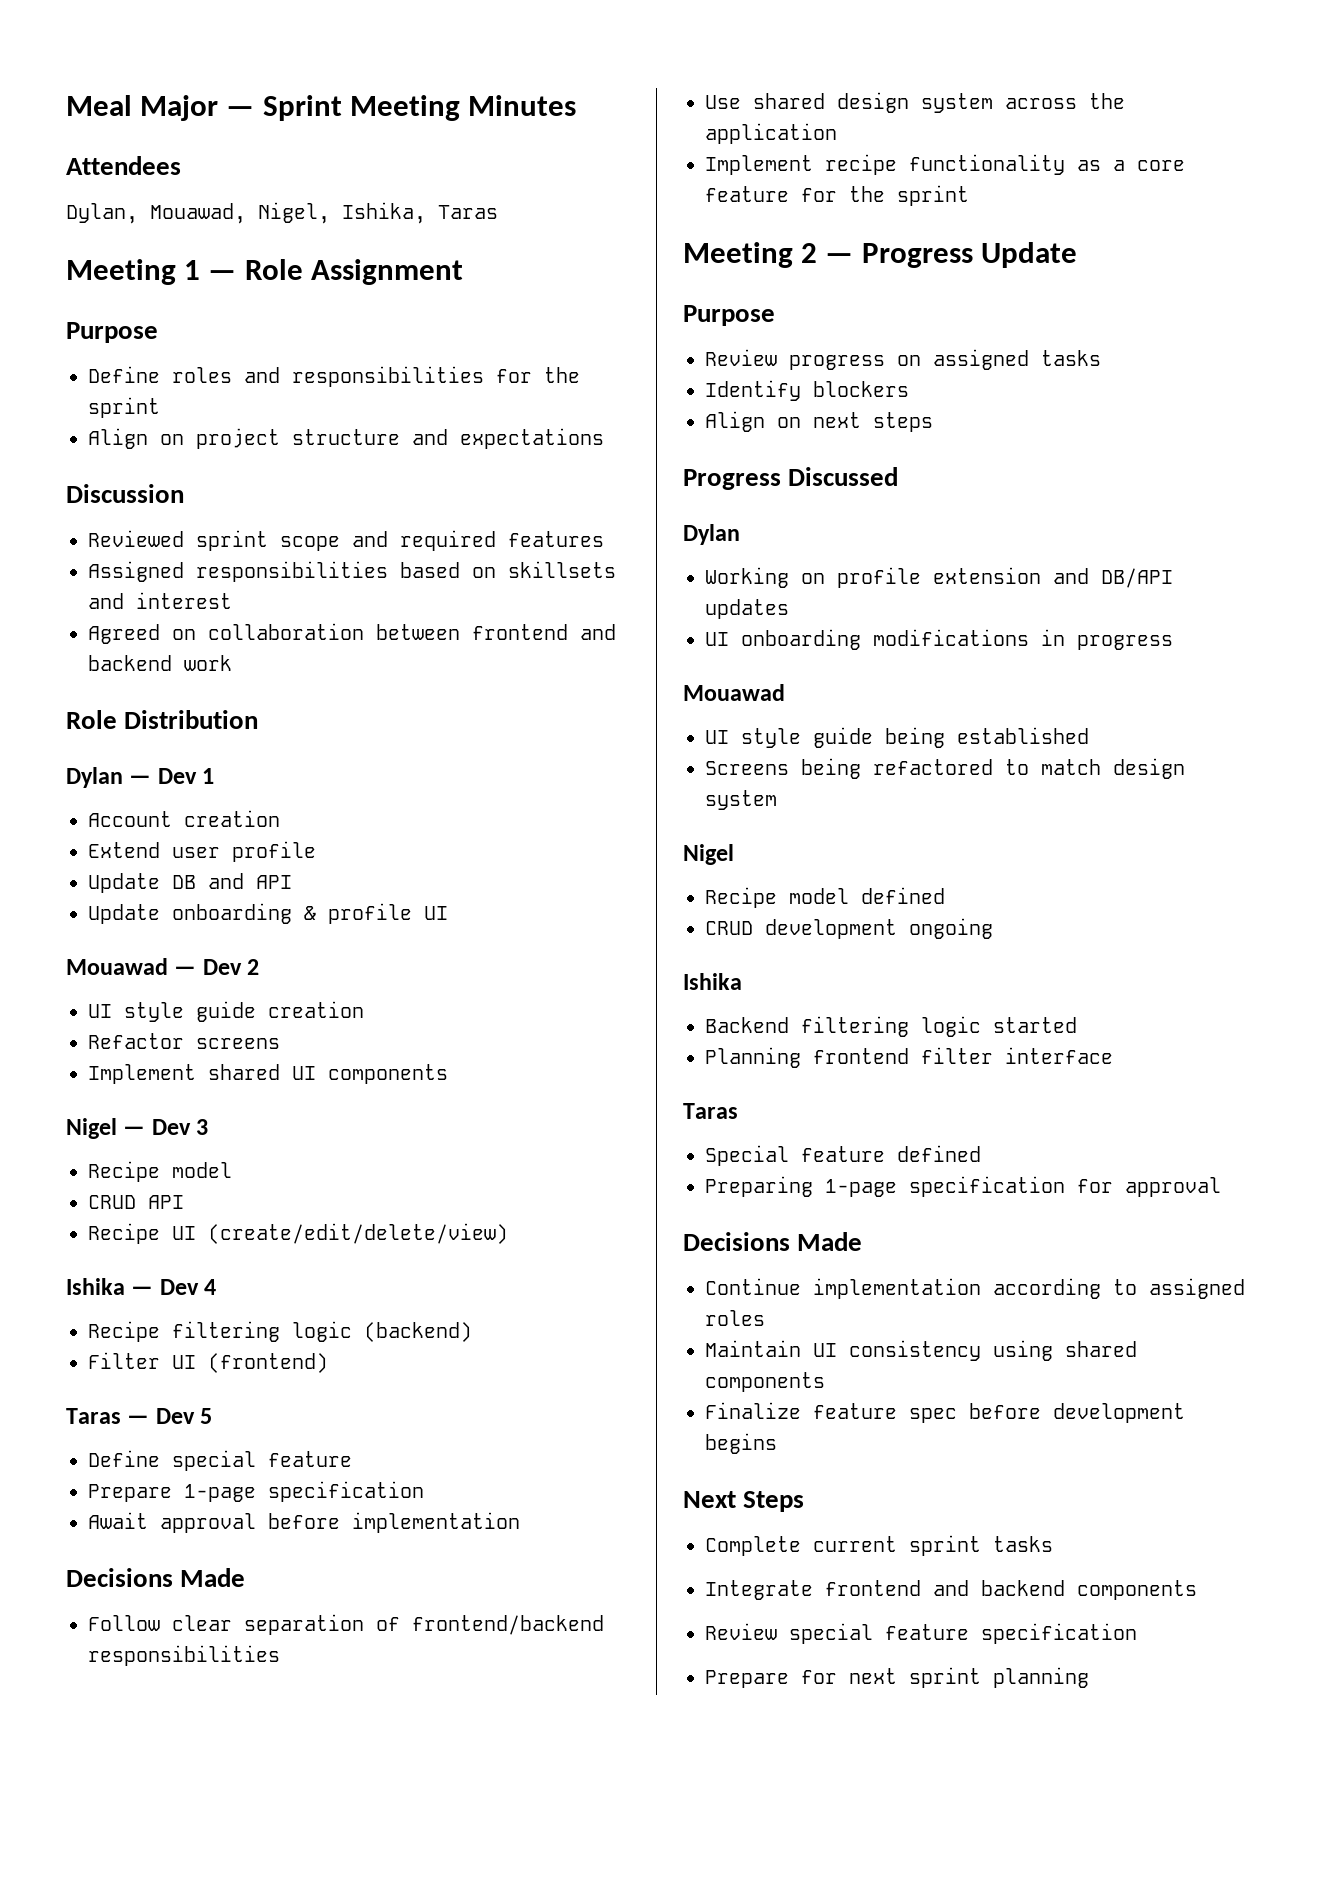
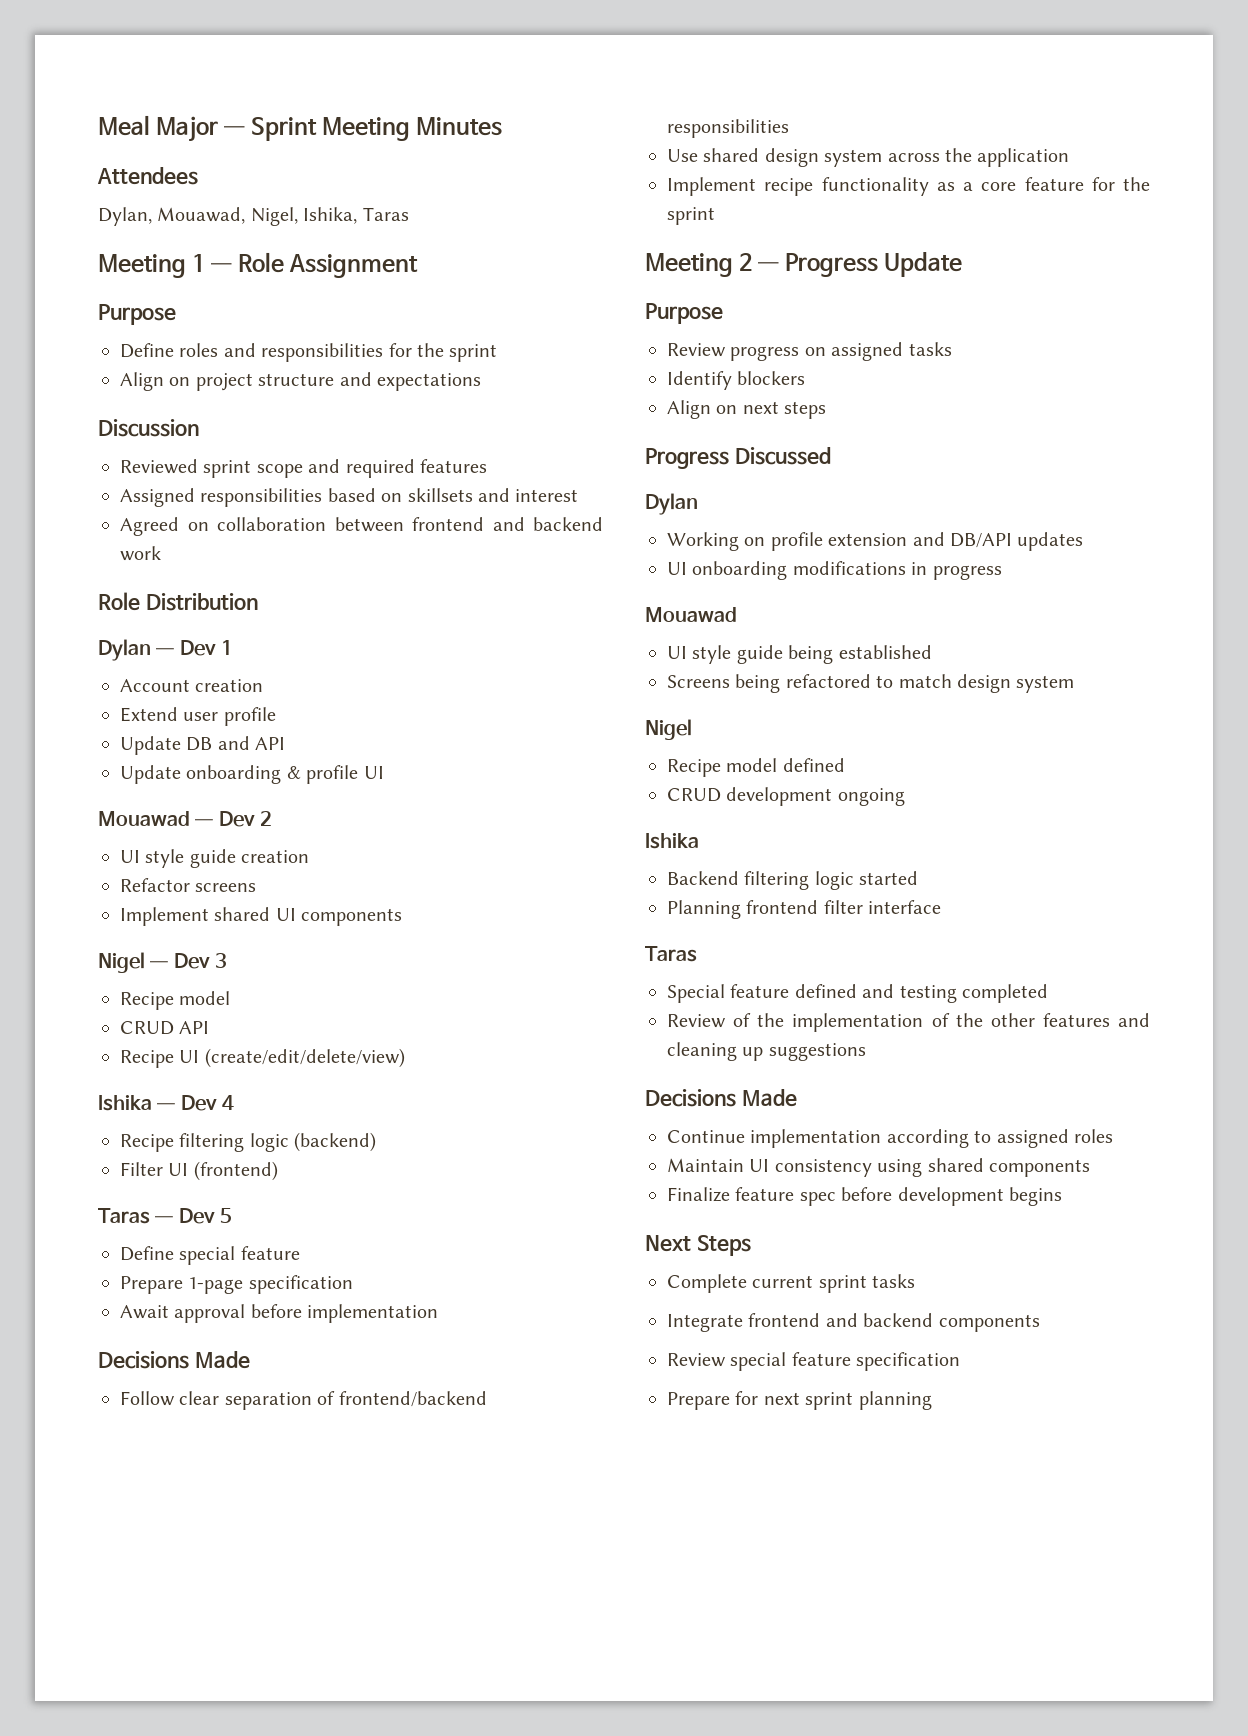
- Special feature defined
- Preparing 1-page specification for approval
+ Special feature defined and testing completed
+ Review of the implementation of the other features and cleaning up suggestions

